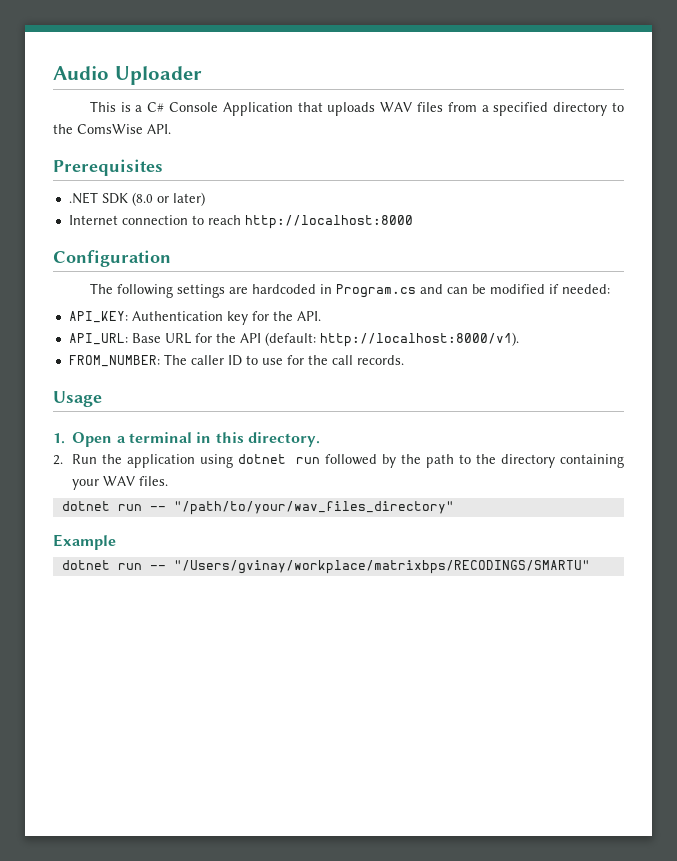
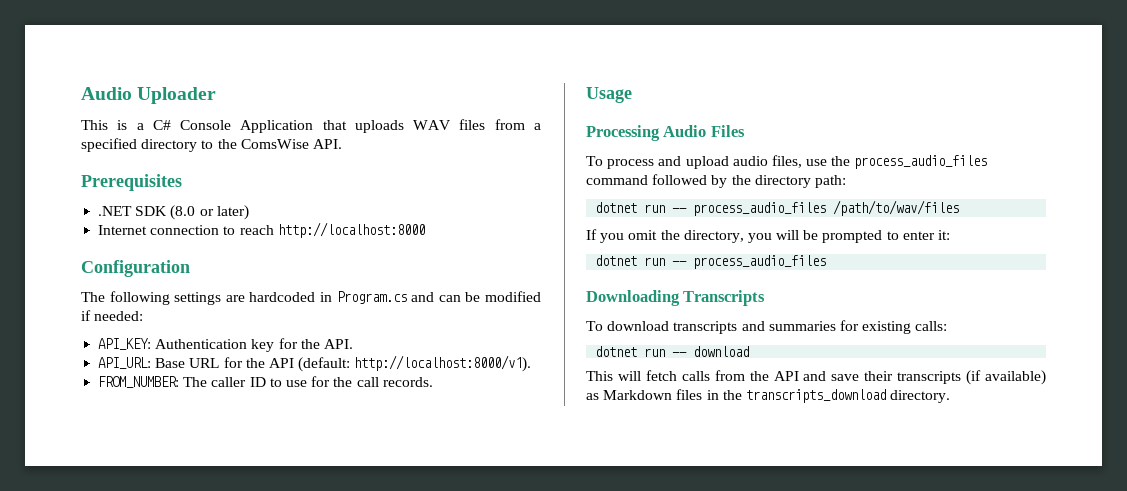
- 1. Open a terminal in this directory.
- 2. Run the application using dotnet run followed by the path to the directory containing your WAV files.
- dotnet run -- "/path/to/your/wav_files_directory"
- Example
- dotnet run -- "/Users/gvinay/workplace/matrixbps/RECODINGS/SMARTU"
+ Processing Audio Files
+ To process and upload audio files, use the process_audio_files command followed by the directory path:
+ dotnet run -- process_audio_files /path/to/wav/files
+ If you omit the directory, you will be prompted to enter it:
+ dotnet run -- process_audio_files
+ Downloading Transcripts
+ To download transcripts and summaries for existing calls:
+ dotnet run -- download
+ This will fetch calls from the API and save their transcripts (if available) as Markdown files in the transcripts_download directory.

